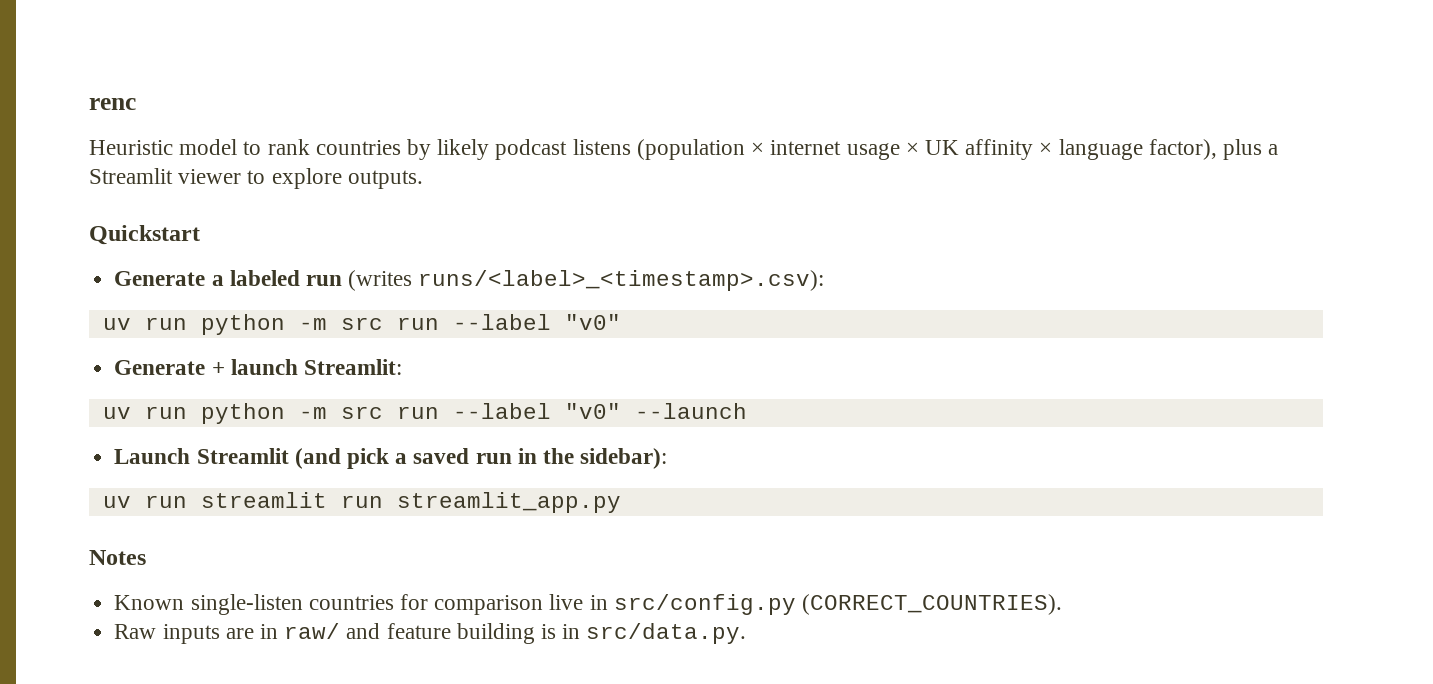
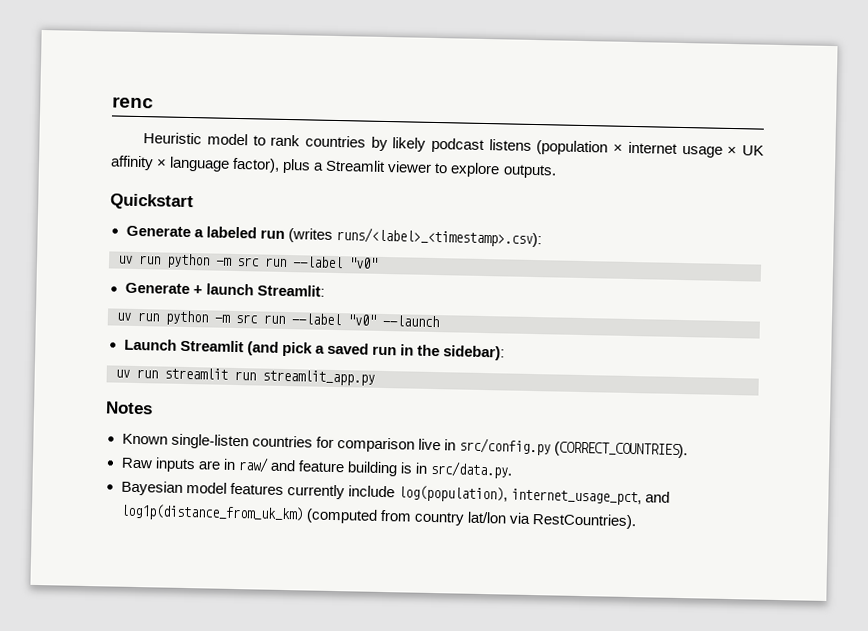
+ Bayesian model features currently include log(population), internet_usage_pct, and log1p(distance_from_uk_km) (computed from country lat/lon via RestCountries).

